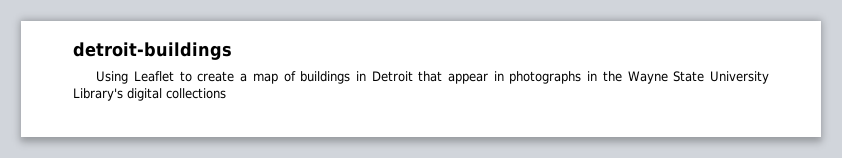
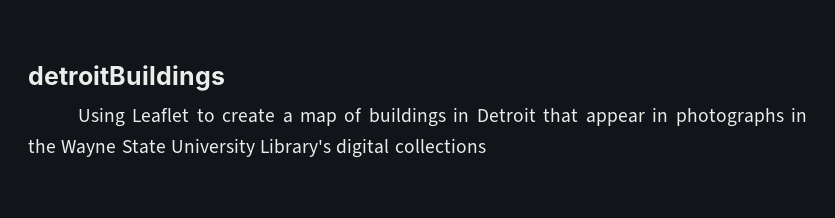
- detroit-buildings
+ detroitBuildings

